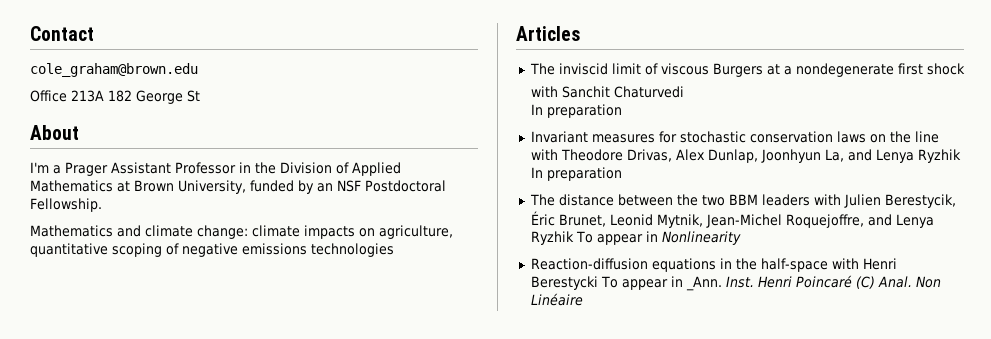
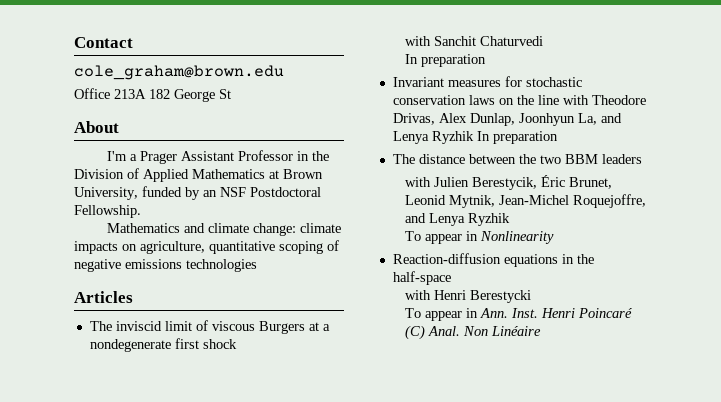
- The distance between the two BBM leaders with Julien Berestycik, Éric Brunet, Leonid Mytnik, Jean-Michel Roquejoffre, and Lenya Ryzhik To appear in Nonlinearity
+ The distance between the two BBM leaders
+ with Julien Berestycik, Éric Brunet, Leonid Mytnik, Jean-Michel Roquejoffre, and Lenya Ryzhik
+ To appear in Nonlinearity
- Reaction-diffusion equations in the half-space with Henri Berestycki To appear in _Ann. Inst.
+ Reaction-diffusion equations in the half-space
+ with Henri Berestycki
+ To appear in Ann. Inst.

